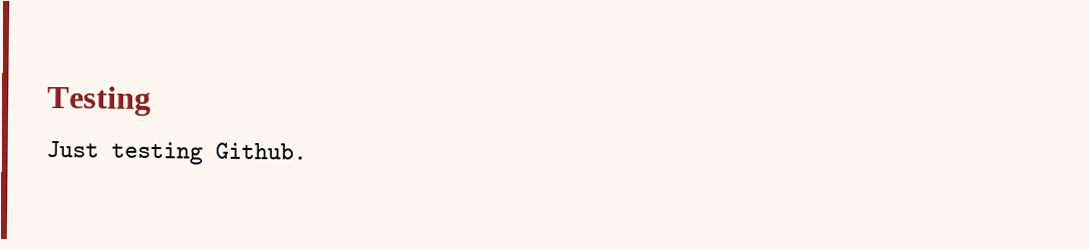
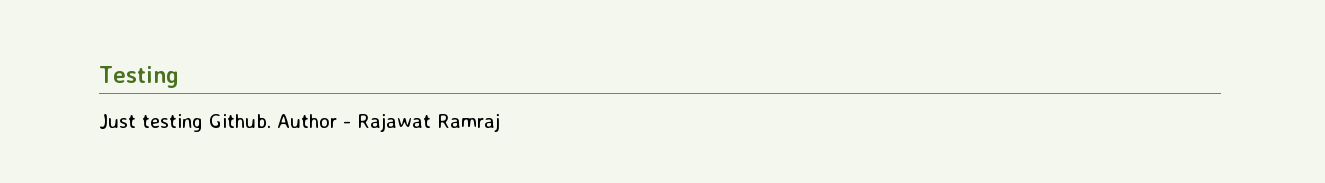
+ Author - Rajawat Ramraj

